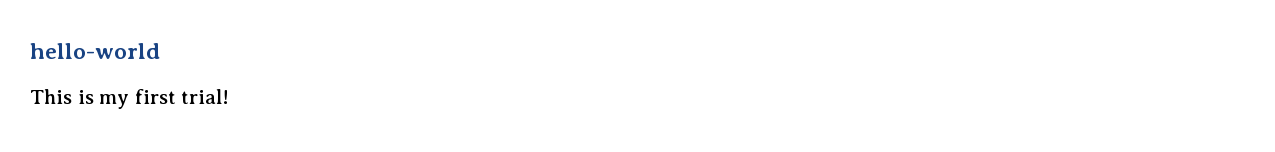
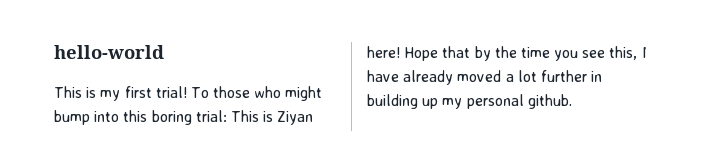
+ To those who might bump into this boring trial: This is Ziyan here! Hope that by the time you see this, I have already moved a lot further in building up my personal github.

